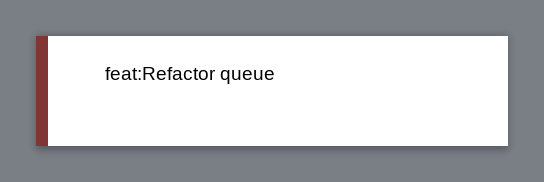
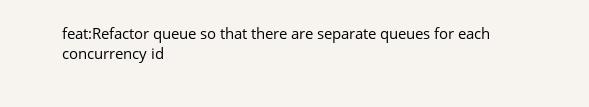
- feat:Refactor queue
+ feat:Refactor queue so that there are separate queues for each concurrency id

